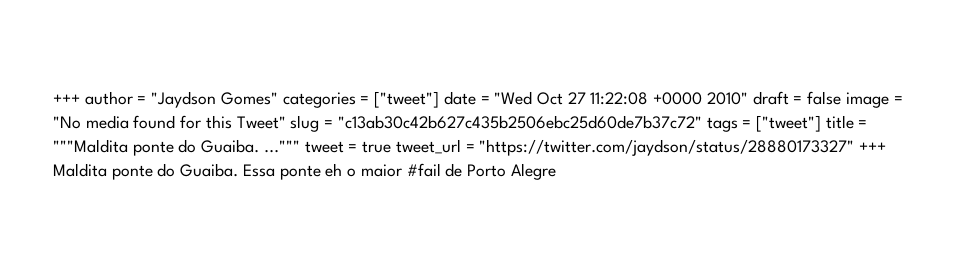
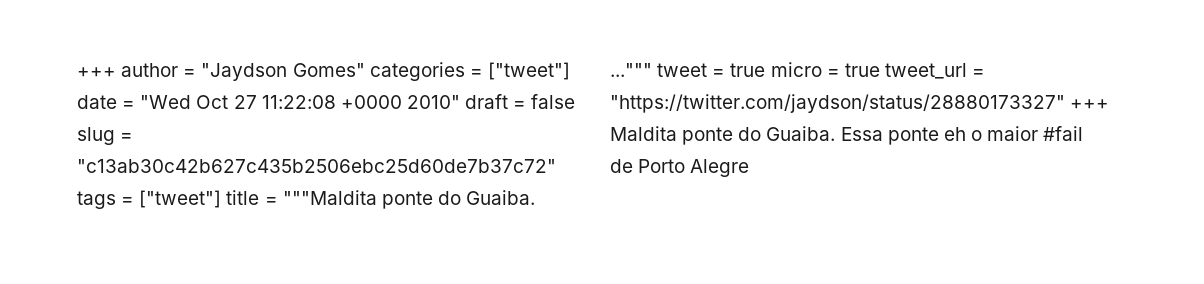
- +++ author = "Jaydson Gomes" categories = ["tweet"] date = "Wed Oct 27 11:22:08 +0000 2010" draft = false image = "No media found for this Tweet" slug = "c13ab30c42b627c435b2506ebc25d60de7b37c72" tags = ["tweet"] title = """Maldita ponte do Guaiba. ...""" tweet = true tweet_url = "https://twitter.com/jaydson/status/28880173327" +++ Maldita ponte do Guaiba.
+ +++ author = "Jaydson Gomes" categories = ["tweet"] date = "Wed Oct 27 11:22:08 +0000 2010" draft = false slug = "c13ab30c42b627c435b2506ebc25d60de7b37c72" tags = ["tweet"] title = """Maldita ponte do Guaiba. ...""" tweet = true micro = true tweet_url = "https://twitter.com/jaydson/status/28880173327" +++ Maldita ponte do Guaiba.

